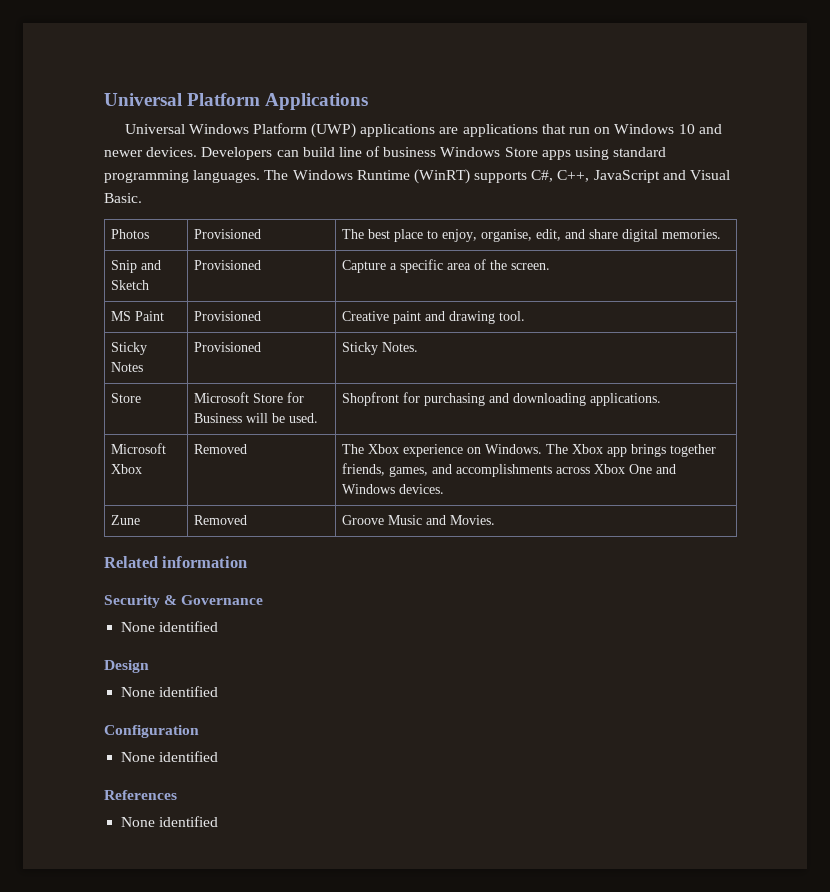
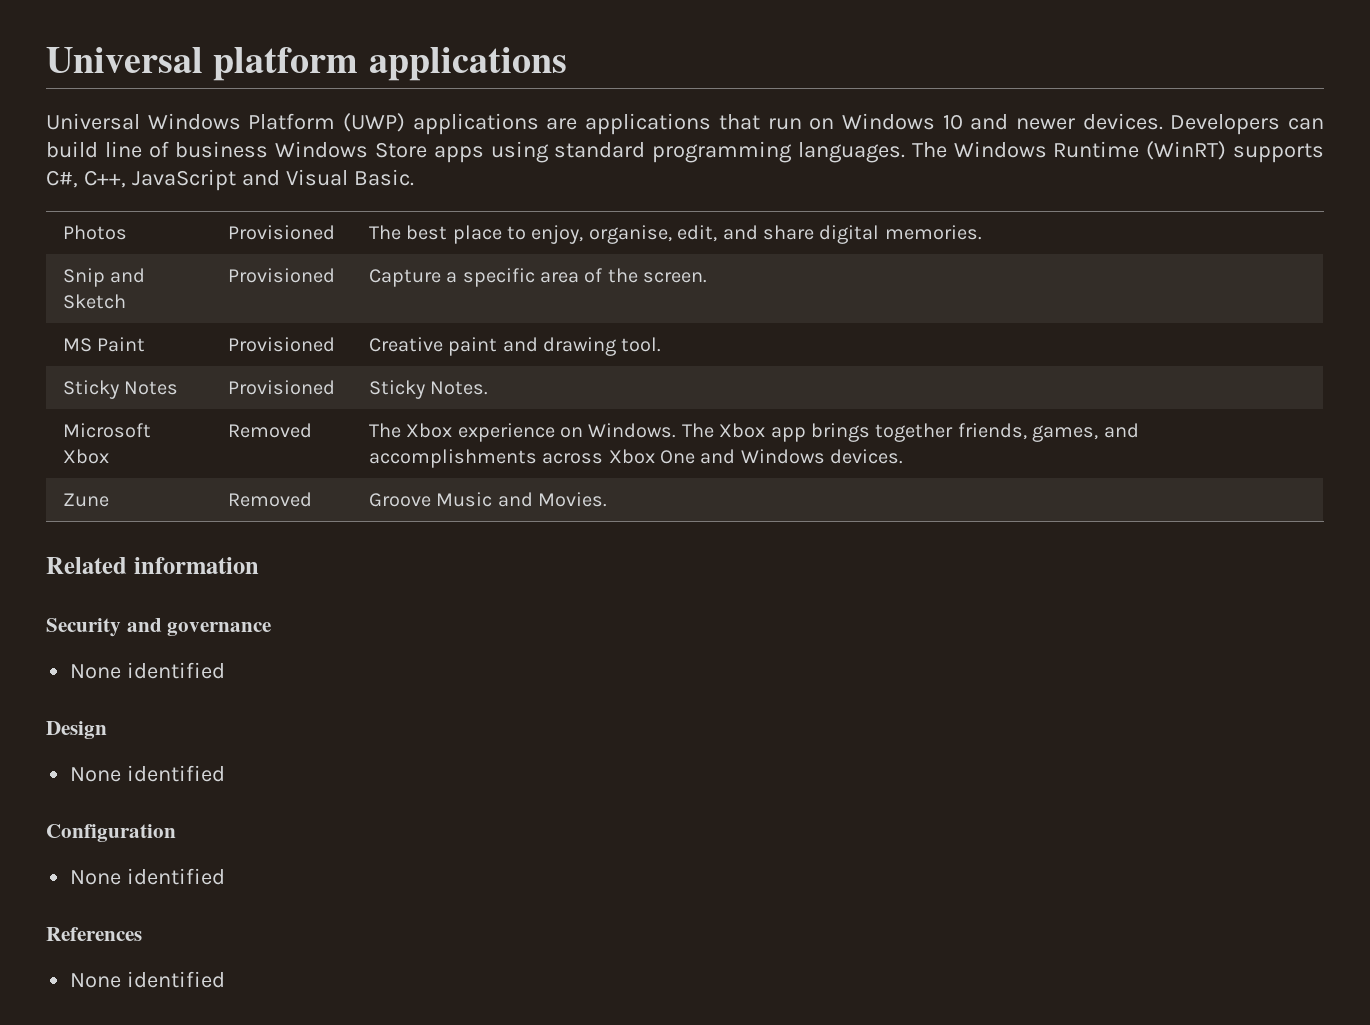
- Universal Platform Applications
+ Universal platform applications
- Store | Microsoft Store for Business will be used. | Shopfront for purchasing and downloading applications.
- Security & Governance
+ Security and governance

